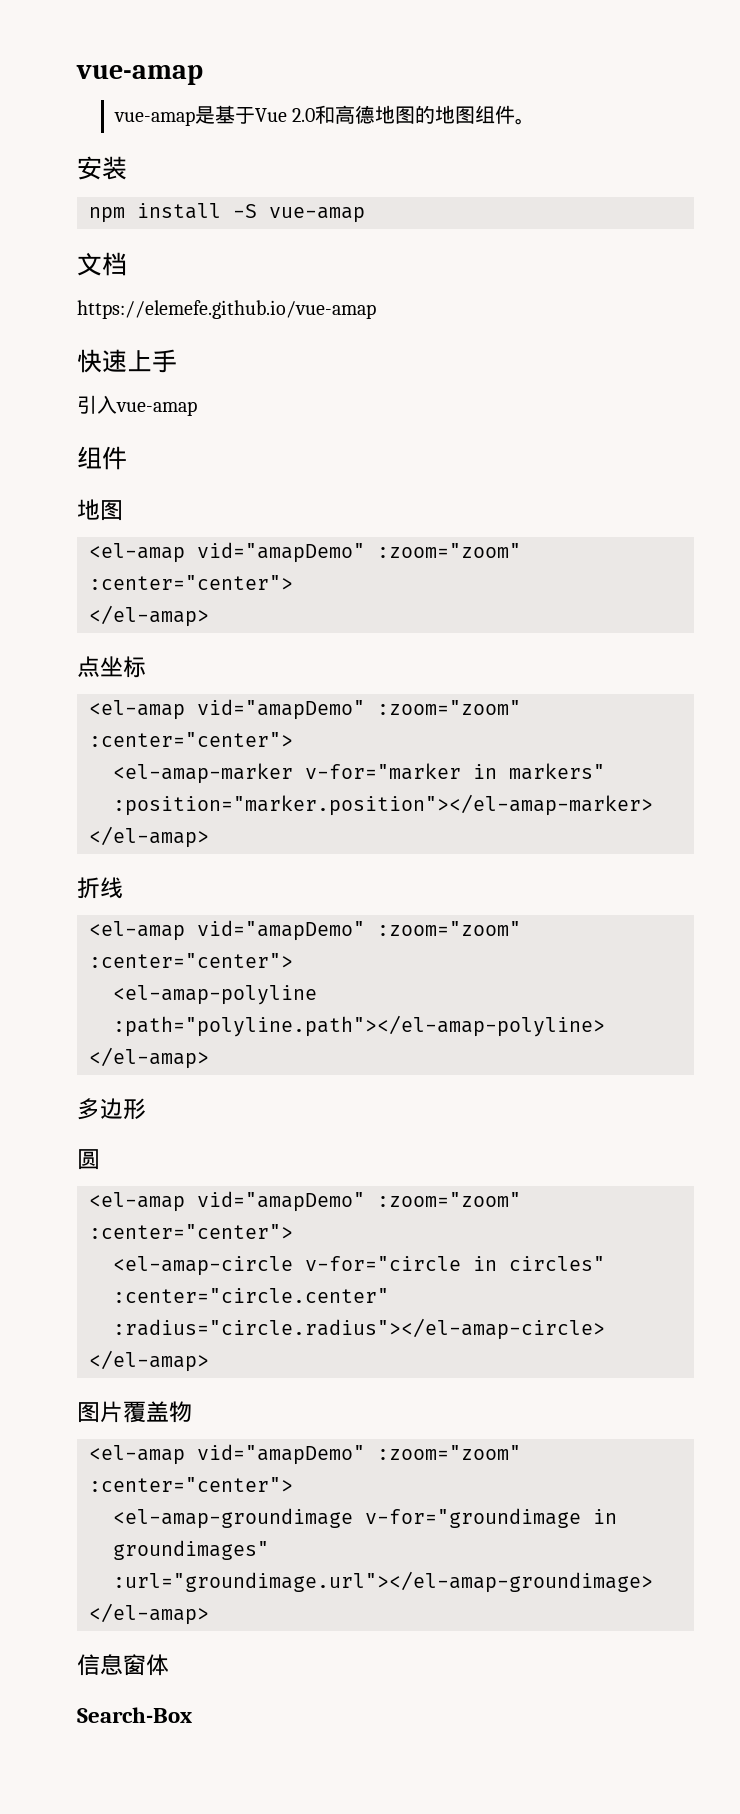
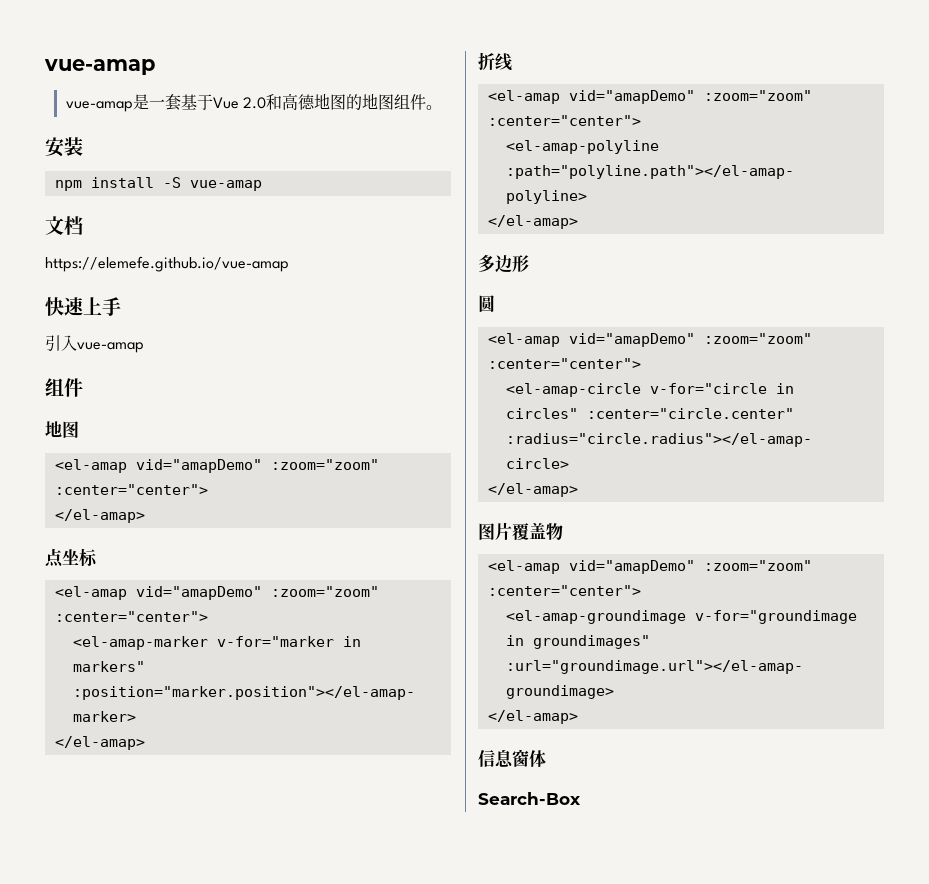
- vue-amap是基于Vue 2.0和高德地图的地图组件。
+ vue-amap是一套基于Vue 2.0和高德地图的地图组件。

